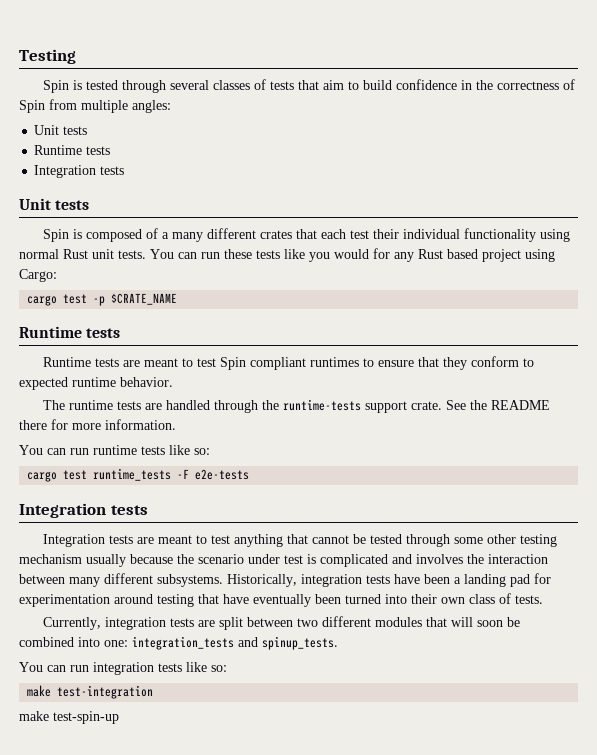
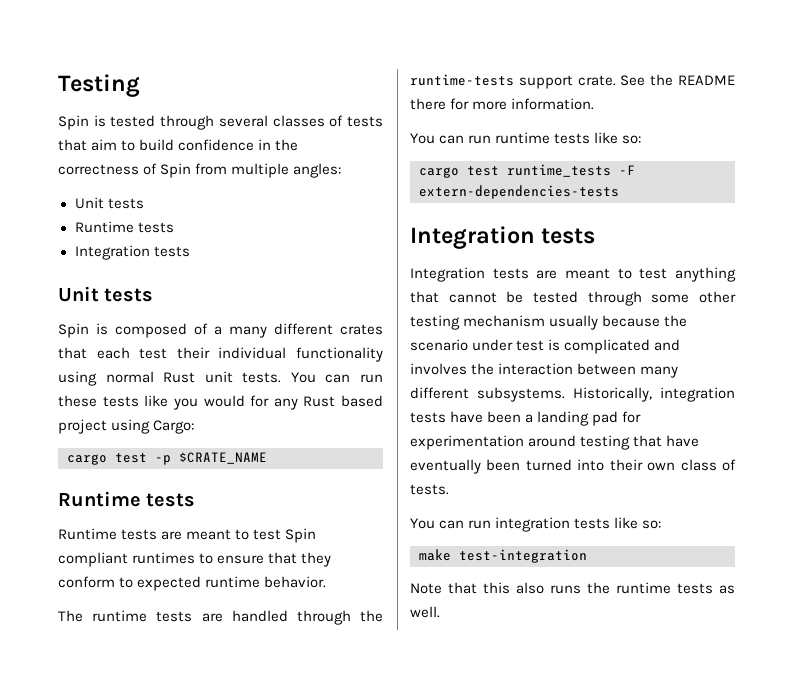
- cargo test runtime_tests -F e2e-tests
+ cargo test runtime_tests -F extern-dependencies-tests
- Currently, integration tests are split between two different modules that will soon be combined into one: integration_tests and spinup_tests.
- make test-spin-up
+ Note that this also runs the runtime tests as well.

